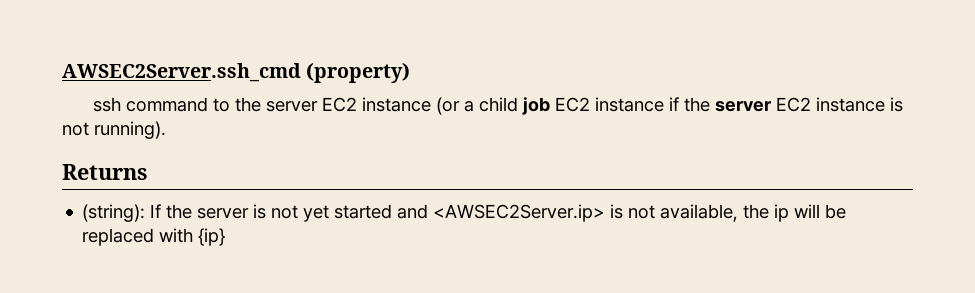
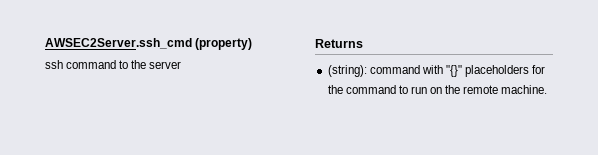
- ssh command to the server EC2 instance (or a child job EC2 instance if the server EC2 instance is not running).
+ ssh command to the server
  Returns
- (string): If the server is not yet started and <AWSEC2Server.ip> is not available, the ip will be replaced with {ip}
+ (string): command with "{}" placeholders for the command to run on the remote machine.

